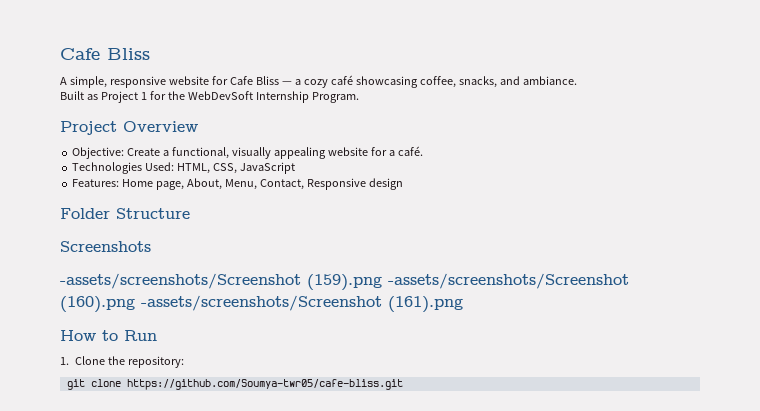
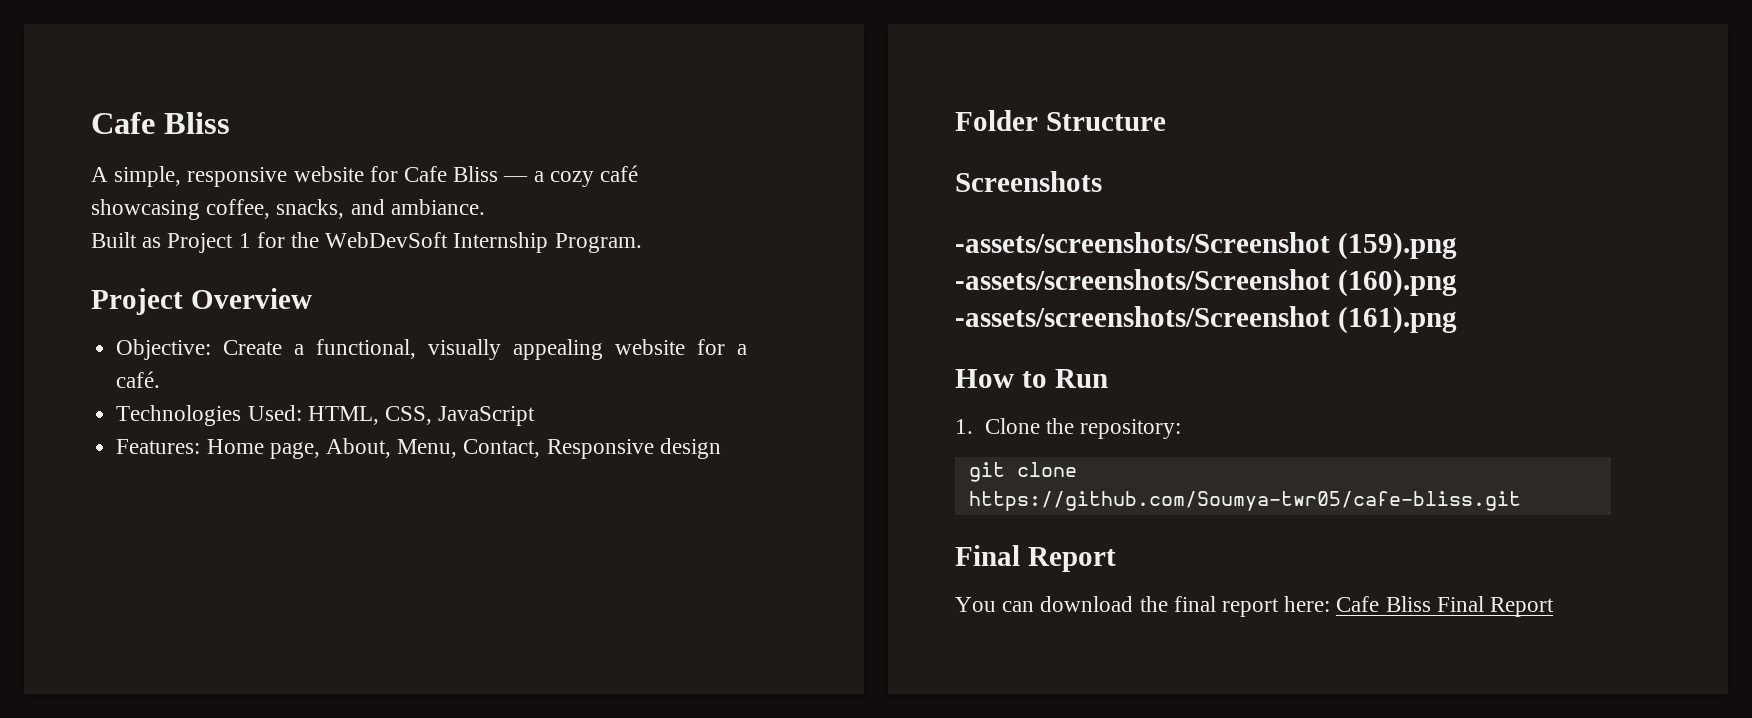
  git clone https://github.com/Soumya-twr05/cafe-bliss.git
+ Final Report
+ You can download the final report here: Cafe Bliss Final Report

